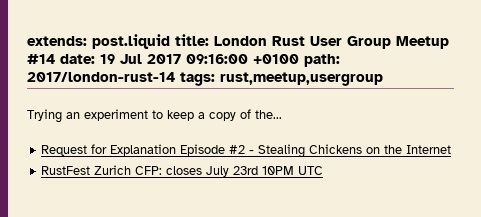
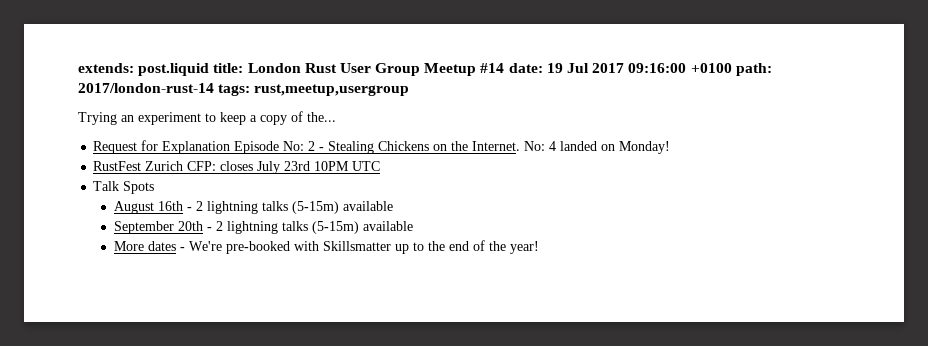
- Request for Explanation Episode #2 - Stealing Chickens on the Internet
+ Request for Explanation Episode No: 2 - Stealing Chickens on the Internet. No: 4 landed on Monday!
+ Talk Spots
+ August 16th - 2 lightning talks (5-15m) available
+ September 20th - 2 lightning talks (5-15m) available
+ More dates - We're pre-booked with Skillsmatter up to the end of the year!

